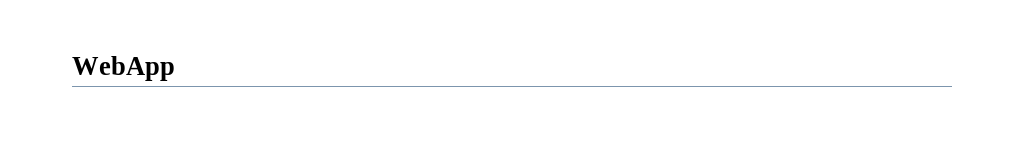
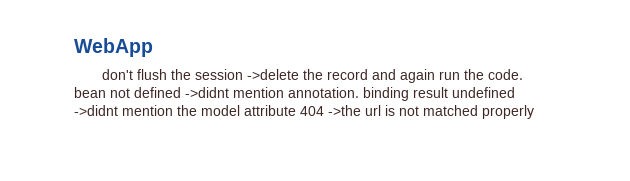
+ don't flush the session ->delete the record and again run the code. bean not defined ->didnt mention annotation. binding result undefined ->didnt mention the model attribute 404 ->the url is not matched properly

